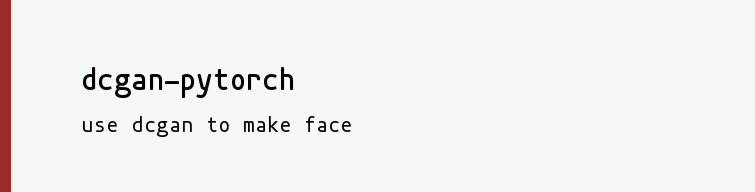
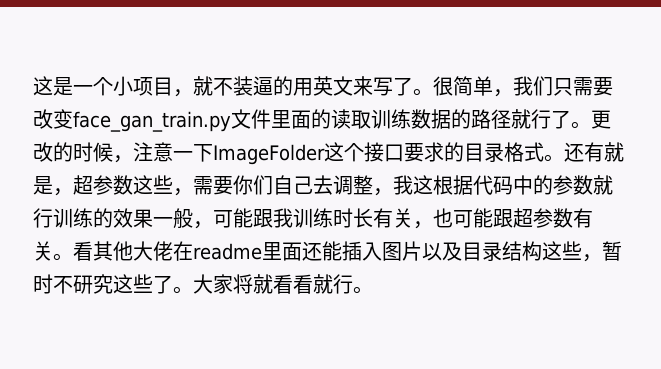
- dcgan-pytorch
- use dcgan to make face
+ 这是一个小项目，就不装逼的用英文来写了。很简单，我们只需要改变face_gan_train.py文件里面的读取训练数据的路径就行了。更改的时候，注意一下ImageFolder这个接口要求的目录格式。还有就是，超参数这些，需要你们自己去调整，我这根据代码中的参数就行训练的效果一般，可能跟我训练时长有关，也可能跟超参数有关。看其他大佬在readme里面还能插入图片以及目录结构这些，暂时不研究这些了。大家将就看看就行。

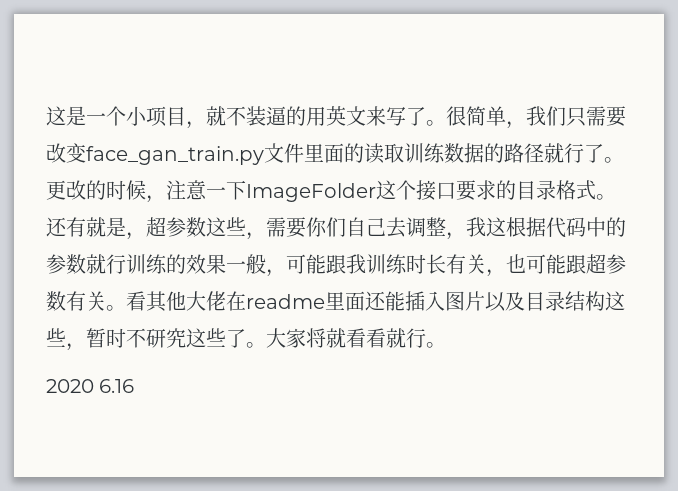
+ 2020 6.16

